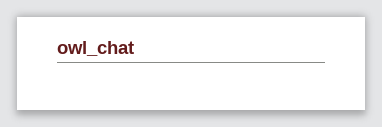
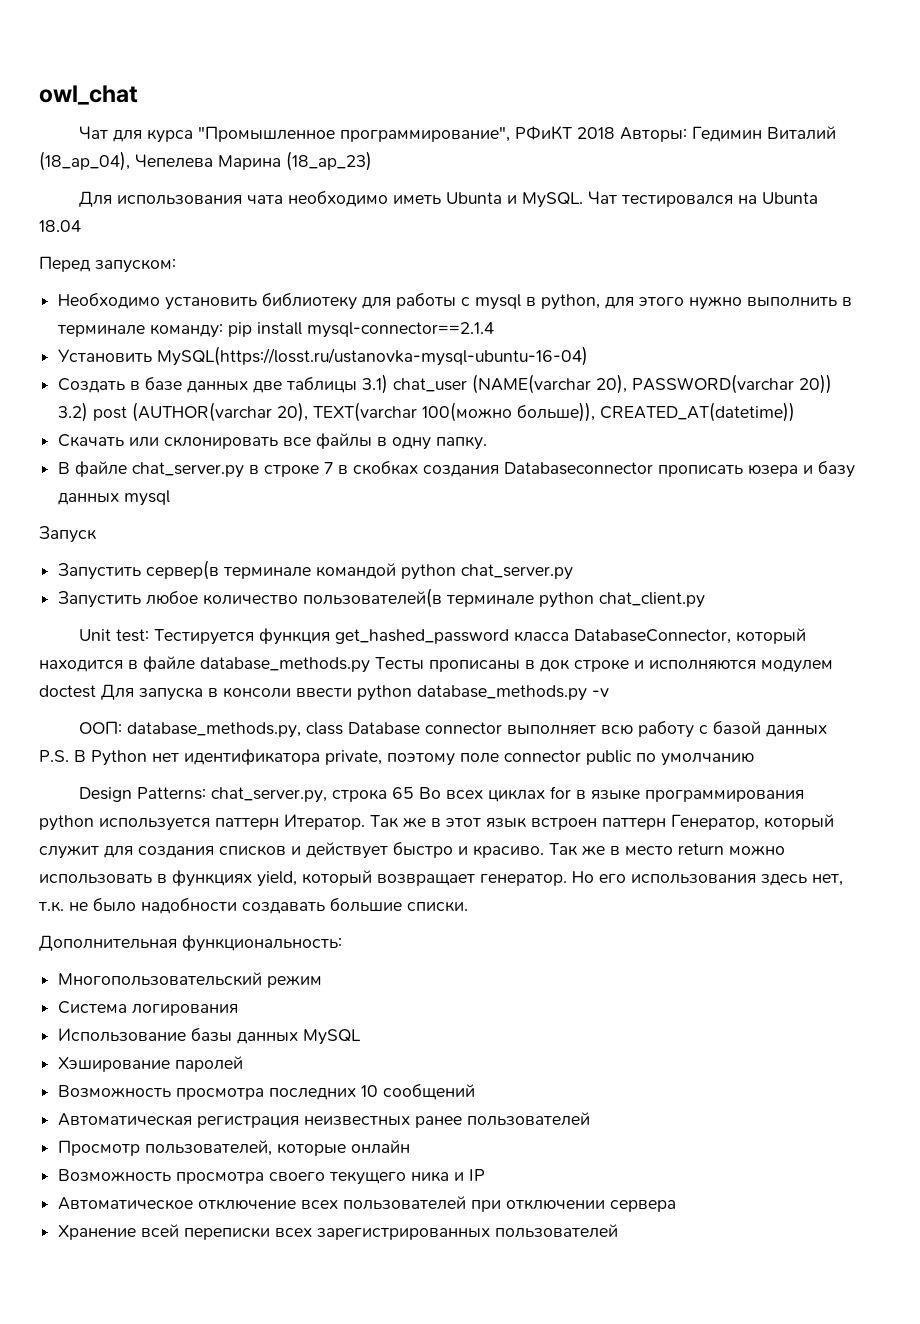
+ Чат для курса "Промышленное программирование", РФиКТ 2018 Авторы: Гедимин Виталий (18_ap_04), Чепелева Марина (18_ap_23)
+ Для использования чата необходимо иметь Ubunta и MySQL. Чат тестировался на Ubunta 18.04
+ Перед запуском:
+ Необходимо установить библиотеку для работы с mysql в python, для этого нужно выполнить в терминале команду: pip install mysql-connector==2.1.4
+ Установить MySQL(https://losst.ru/ustanovka-mysql-ubuntu-16-04)
+ Создать в базе данных две таблицы 3.1) chat_user (NAME(varchar 20), PASSWORD(varchar 20)) 3.2) post (AUTHOR(varchar 20), TEXT(varchar 100(можно больше)), CREATED_AT(datetime))
+ Скачать или склонировать все файлы в одну папку.
+ В файле chat_server.py в строке 7 в скобках создания Databaseconnector прописать юзера и базу данных mysql
+ Запуск
+ Запустить сервер(в терминале командой python chat_server.py
+ Запустить любое количество пользователей(в терминале python chat_client.py
+ Unit test: Тестируется функция get_hashed_password класса DatabaseConnector, который находится в файле database_methods.py Тесты прописаны в док строке и исполняются модулем doctest Для запуска в консоли ввести python database_methods.py -v
+ ООП: database_methods.py, class Database connector выполняет всю работу с базой данных P.S. В Python нет идентификатора private, поэтому поле connector public по умолчанию
+ Design Patterns: chat_server.py, строка 65 Во всех циклах for в языке программирования python используется паттерн Итератор. Так же в этот язык встроен паттерн Генератор, который служит для создания списков и действует быстро и красиво. Так же в место return можно использовать в функциях yield, который возвращает генератор. Но его использования здесь нет, т.к. не было надобности создавать большие списки.
+ Дополнительная функциональность:
+ Многопользовательский режим
+ Система логирования
+ Использование базы данных MySQL
+ Хэширование паролей
+ Возможность просмотра последних 10 сообщений
+ Автоматическая регистрация неизвестных ранее пользователей
+ Просмотр пользователей, которые онлайн
+ Возможность просмотра своего текущего ника и IP
+ Автоматическое отключение всех пользователей при отключении сервера
+ Хранение всей переписки всех зарегистрированных пользователей

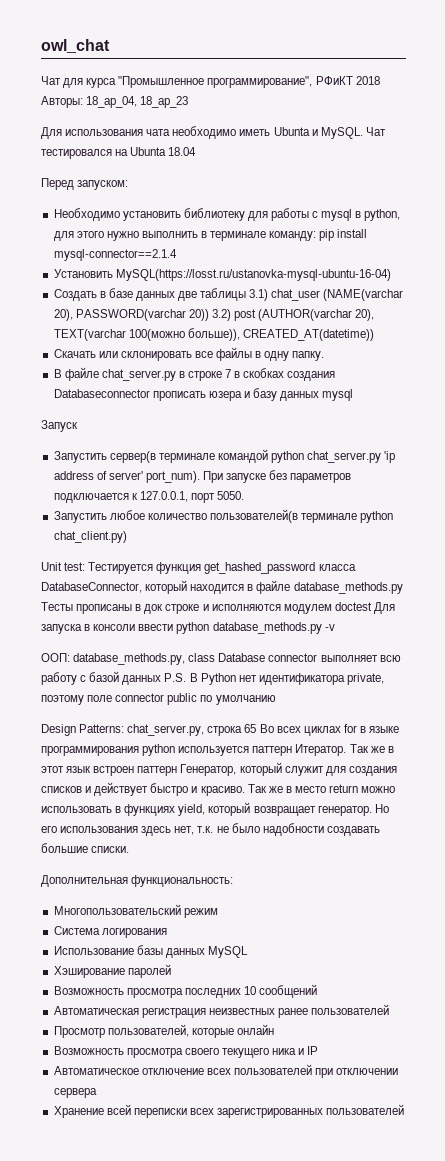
- Чат для курса "Промышленное программирование", РФиКТ 2018 Авторы: Гедимин Виталий (18_ap_04), Чепелева Марина (18_ap_23)
+ Чат для курса "Промышленное программирование", РФиКТ 2018 Авторы: 18_ap_04, 18_ap_23
- Запустить сервер(в терминале командой python chat_server.py
+ Запустить сервер(в терминале командой python chat_server.py 'ip address of server' port_num). При запуске без параметров подключается к 127.0.0.1, порт 5050.
- Запустить любое количество пользователей(в терминале python chat_client.py
+ Запустить любое количество пользователей(в терминале python chat_client.py)

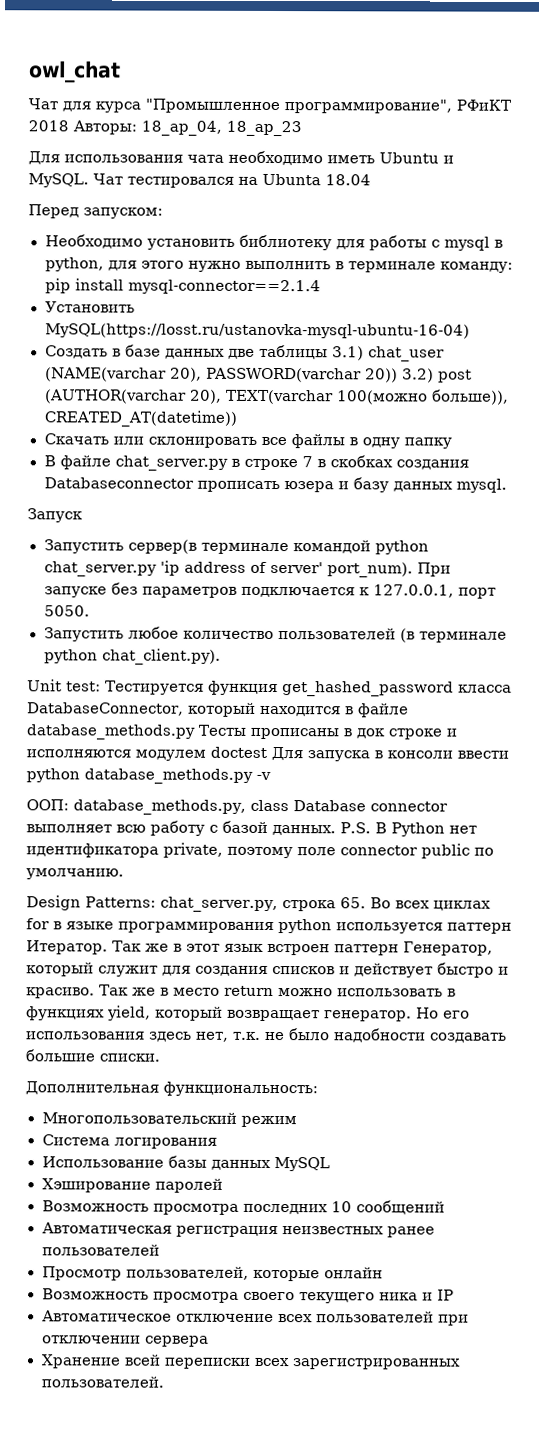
- Для использования чата необходимо иметь Ubunta и MySQL.
+ Для использования чата необходимо иметь Ubuntu и MySQL.
- Скачать или склонировать все файлы в одну папку.
+ Скачать или склонировать все файлы в одну папку
- В файле chat_server.py в строке 7 в скобках создания Databaseconnector прописать юзера и базу данных mysql
+ В файле chat_server.py в строке 7 в скобках создания Databaseconnector прописать юзера и базу данных mysql.
- Запустить любое количество пользователей(в терминале python chat_client.py)
+ Запустить любое количество пользователей (в терминале python chat_client.py).
- ООП: database_methods.py, class Database connector выполняет всю работу с базой данных P.S. В Python нет идентификатора private, поэтому поле connector public по умолчанию
+ ООП: database_methods.py, class Database connector выполняет всю работу с базой данных. P.S. В Python нет идентификатора private, поэтому поле connector public по умолчанию.
- Design Patterns: chat_server.py, строка 65 Во всех циклах for в языке программирования python используется паттерн Итератор.
+ Design Patterns: chat_server.py, строка 65. Во всех циклах for в языке программирования python используется паттерн Итератор.
- Хранение всей переписки всех зарегистрированных пользователей
+ Хранение всей переписки всех зарегистрированных пользователей.

